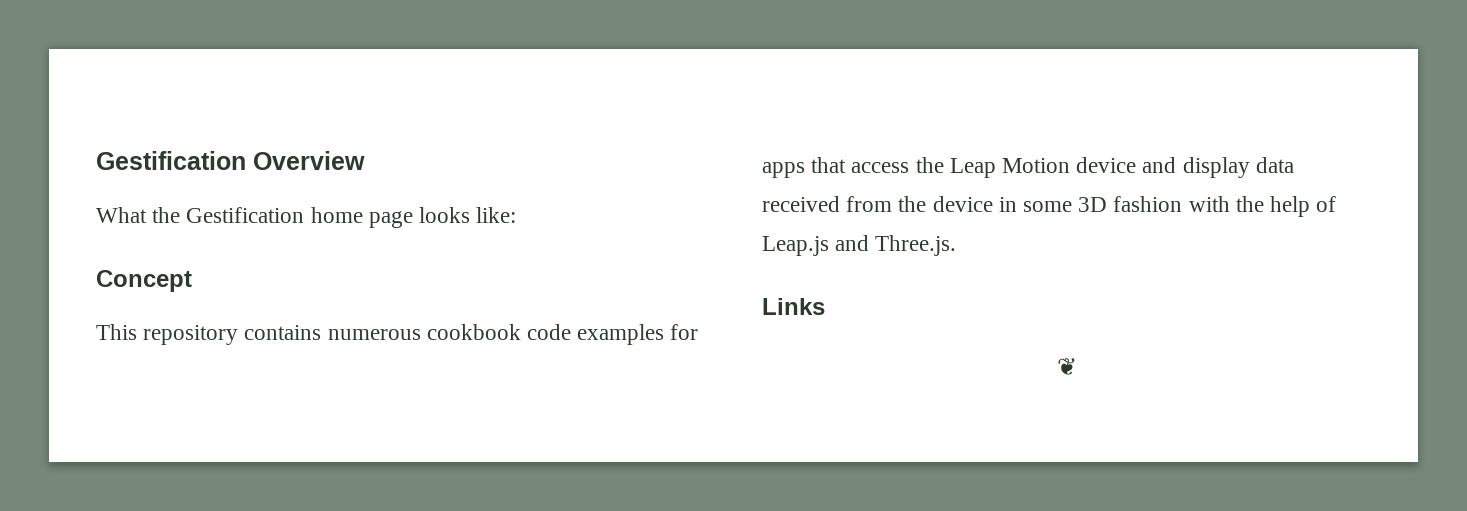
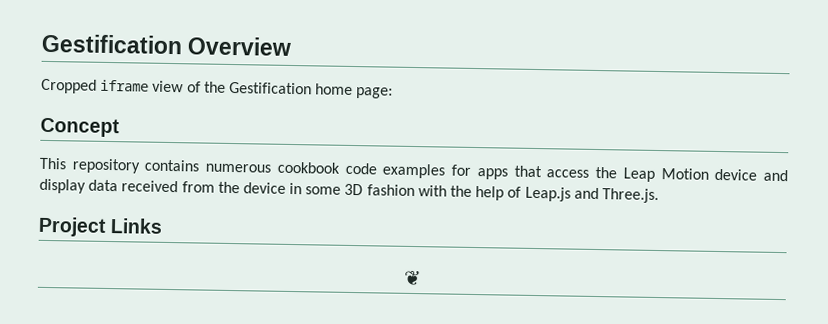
- What the Gestification home page looks like:
+ Cropped iframe view of the Gestification home page:
- Links
+ Project Links

